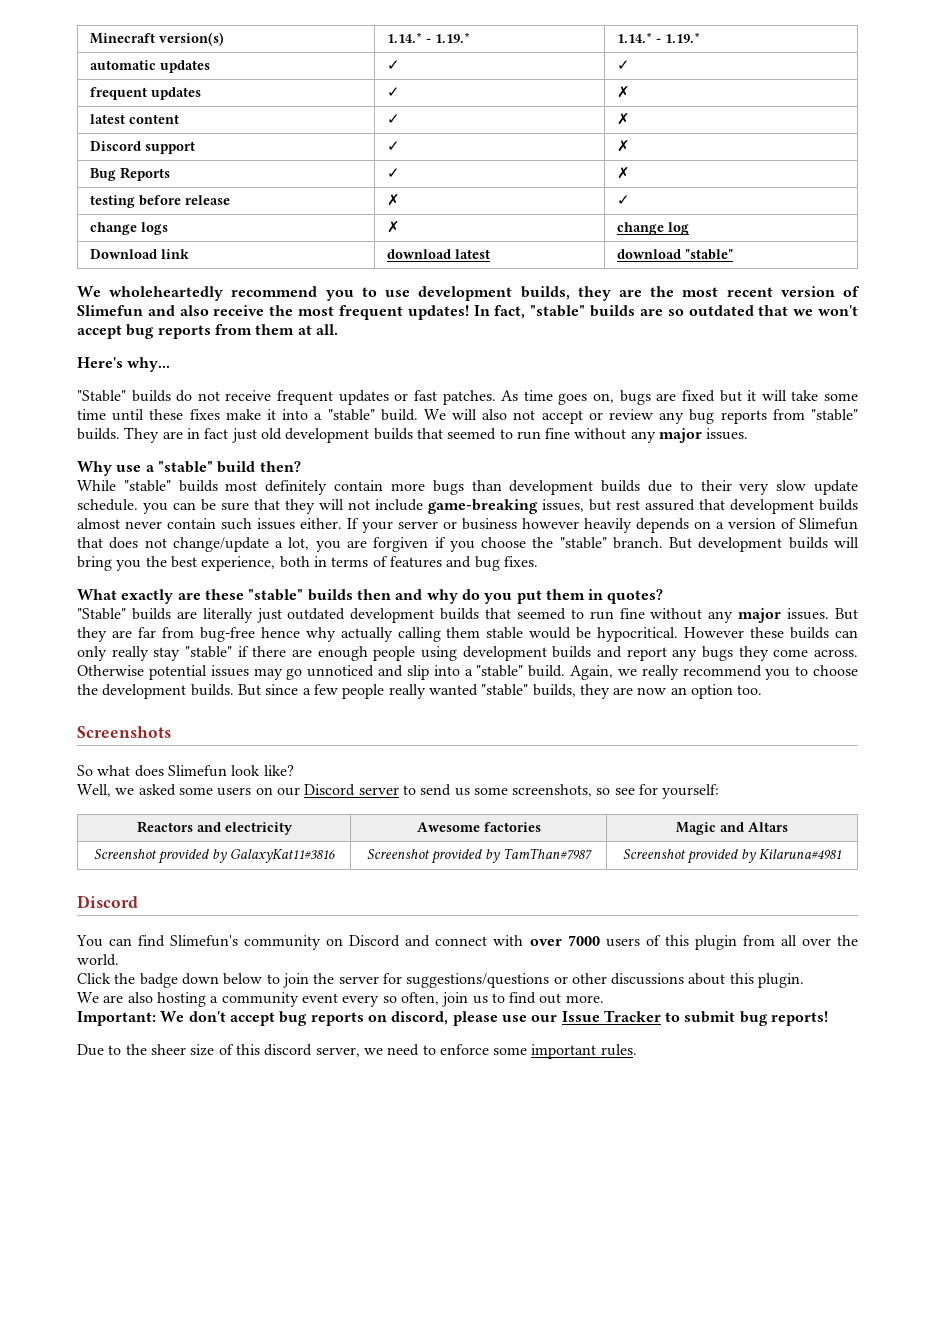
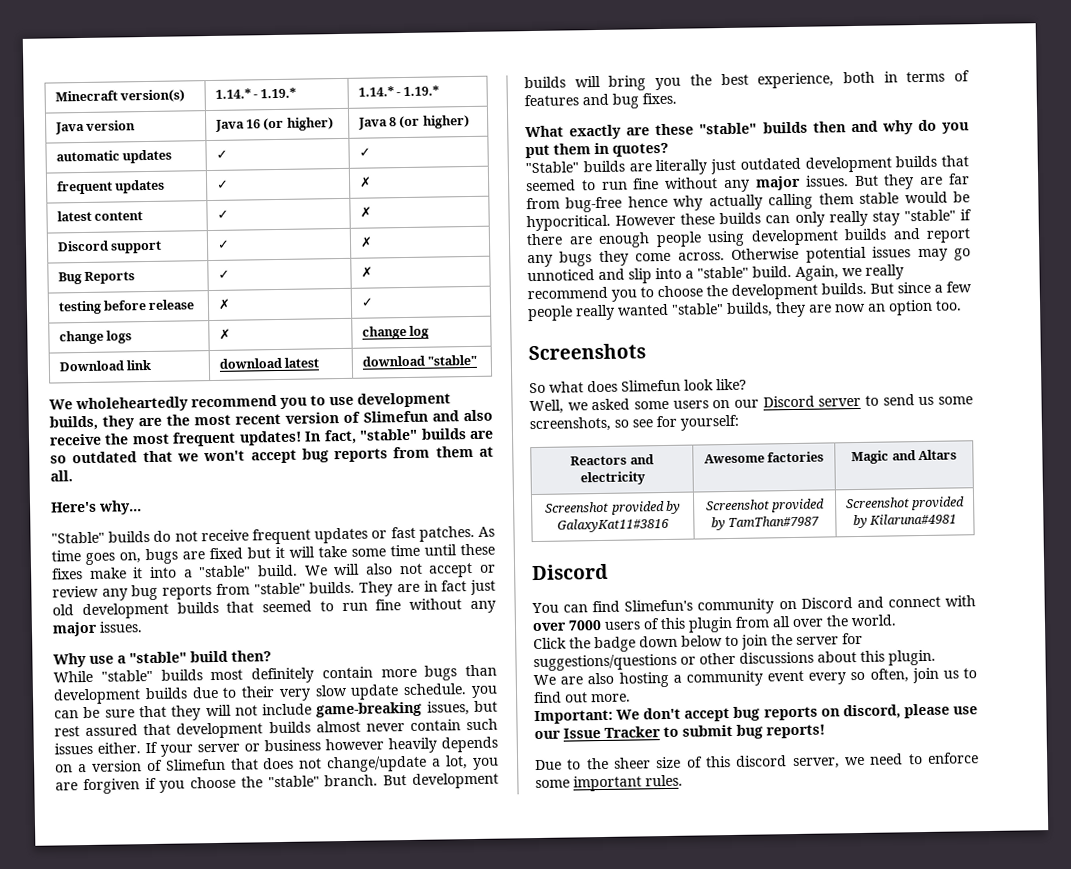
+ Java version | Java 16 (or higher) | Java 8 (or higher)

